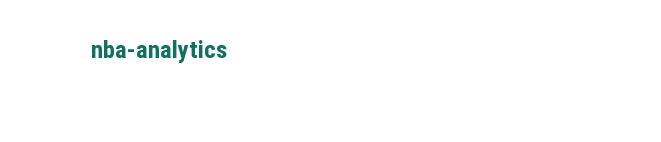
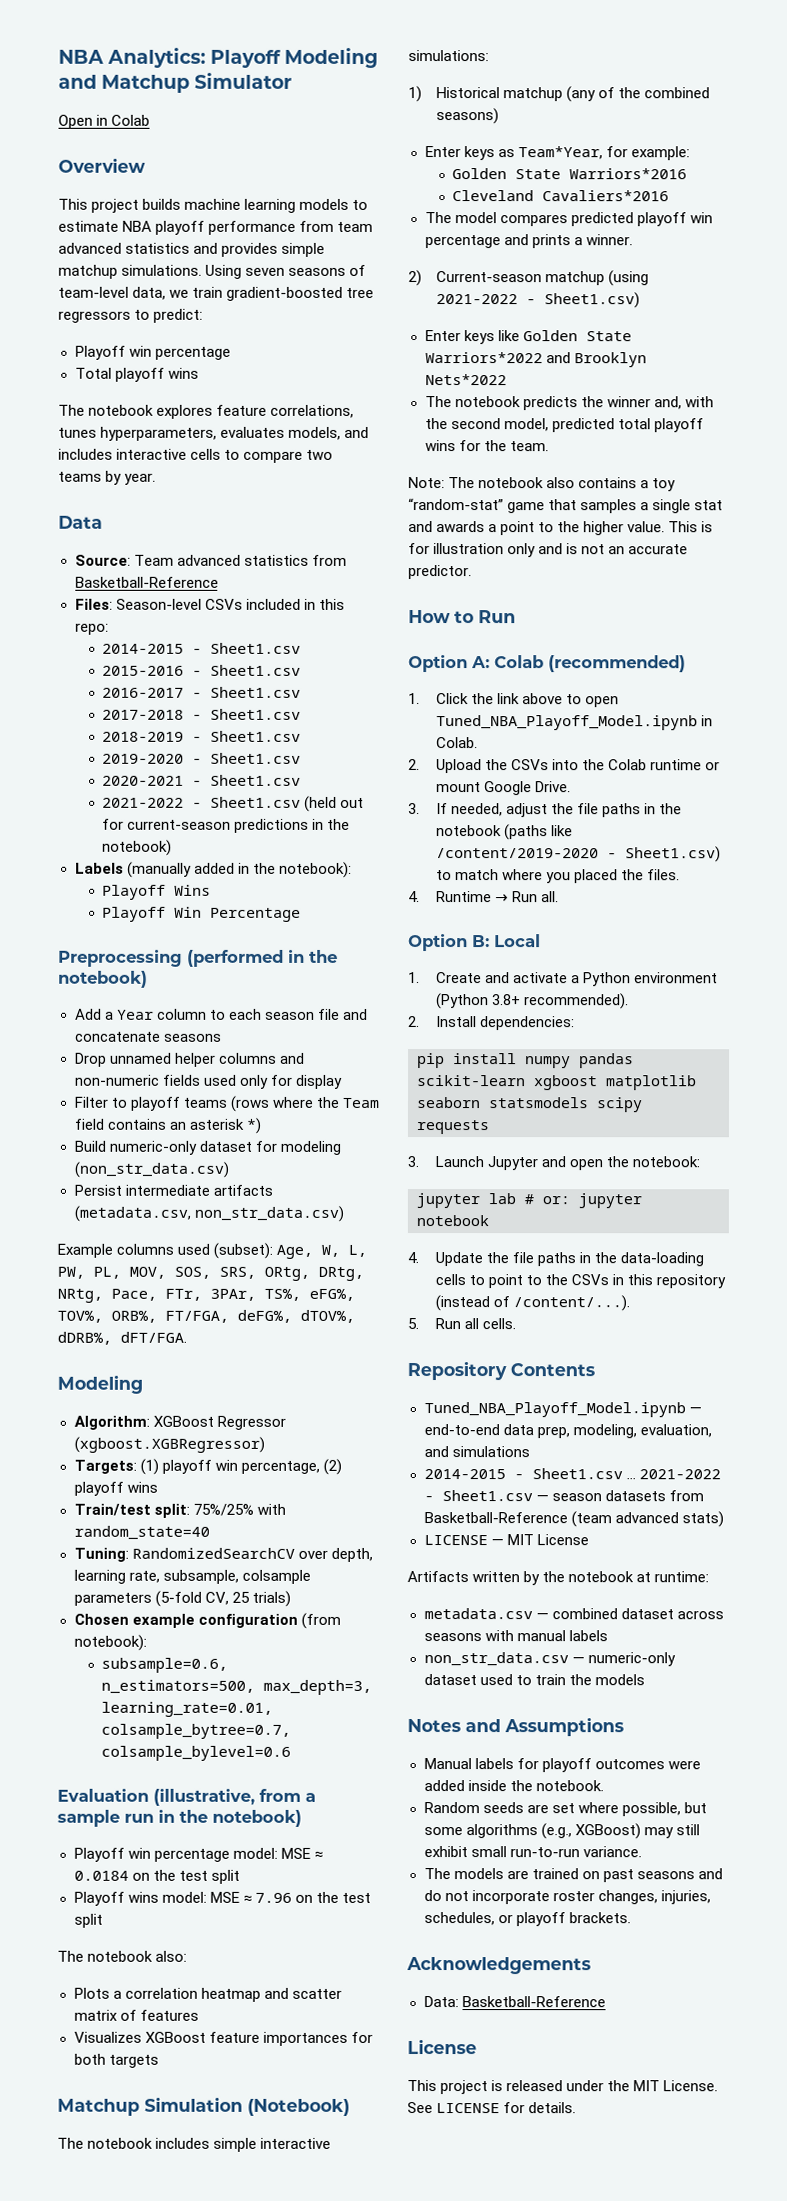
- nba-analytics
+ NBA Analytics: Playoff Modeling and Matchup Simulator
+ Open in Colab
+ Overview
+ This project builds machine learning models to estimate NBA playoff performance from team advanced statistics and provides simple matchup simulations. Using seven seasons of team-level data, we train gradient-boosted tree regressors to predict:
+ Playoff win percentage
+ Total playoff wins
+ The notebook explores feature correlations, tunes hyperparameters, evaluates models, and includes interactive cells to compare two teams by year.
+ Data
+ Source: Team advanced statistics from Basketball-Reference
+ Files: Season-level CSVs included in this repo:
+ 2014-2015 - Sheet1.csv
+ 2015-2016 - Sheet1.csv
+ 2016-2017 - Sheet1.csv
+ 2017-2018 - Sheet1.csv
+ 2018-2019 - Sheet1.csv
+ 2019-2020 - Sheet1.csv
+ 2020-2021 - Sheet1.csv
+ 2021-2022 - Sheet1.csv (held out for current-season predictions in the notebook)
+ Labels (manually added in the notebook):
+ Playoff Wins
+ Playoff Win Percentage
+ Preprocessing (performed in the notebook)
+ Add a Year column to each season file and concatenate seasons
+ Drop unnamed helper columns and non-numeric fields used only for display
+ Filter to playoff teams (rows where the Team field contains an asterisk *)
+ Build numeric-only dataset for modeling (non_str_data.csv)
+ Persist intermediate artifacts (metadata.csv, non_str_data.csv)
+ Example columns used (subset): Age, W, L, PW, PL, MOV, SOS, SRS, ORtg, DRtg, NRtg, Pace, FTr, 3PAr, TS%, eFG%, TOV%, ORB%, FT/FGA, deFG%, dTOV%, dDRB%, dFT/FGA.
+ Modeling
+ Algorithm: XGBoost Regressor (xgboost.XGBRegressor)
+ Targets: (1) playoff win percentage, (2) playoff wins
+ Train/test split: 75%/25% with random_state=40
+ Tuning: RandomizedSearchCV over depth, learning rate, subsample, colsample parameters (5-fold CV, 25 trials)
+ Chosen example configuration (from notebook):
+ subsample=0.6, n_estimators=500, max_depth=3, learning_rate=0.01, colsample_bytree=0.7, colsample_bylevel=0.6
+ Evaluation (illustrative, from a sample run in the notebook)
+ Playoff win percentage model: MSE ≈ 0.0184 on the test split
+ Playoff wins model: MSE ≈ 7.96 on the test split
+ The notebook also:
+ Plots a correlation heatmap and scatter matrix of features
+ Visualizes XGBoost feature importances for both targets
+ Matchup Simulation (Notebook)
+ The notebook includes simple interactive simulations:
+ 1) Historical matchup (any of the combined seasons)
+ Enter keys as Team*Year, for example:
+ Golden State Warriors*2016
+ Cleveland Cavaliers*2016
+ The model compares predicted playoff win percentage and prints a winner.
+ 2) Current-season matchup (using 2021-2022 - Sheet1.csv)
+ Enter keys like Golden State Warriors*2022 and Brooklyn Nets*2022
+ The notebook predicts the winner and, with the second model, predicted total playoff wins for the team.
+ Note: The notebook also contains a toy “random-stat” game that samples a single stat and awards a point to the higher value. This is for illustration only and is not an accurate predictor.
+ How to Run
+ Option A: Colab (recommended)
+ 1. Click the link above to open Tuned_NBA_Playoff_Model.ipynb in Colab.
+ 2. Upload the CSVs into the Colab runtime or mount Google Drive.
+ 3. If needed, adjust the file paths in the notebook (paths like /content/2019-2020 - Sheet1.csv) to match where you placed the files.
+ 4. Runtime → Run all.
+ Option B: Local
+ 1. Create and activate a Python environment (Python 3.8+ recommended).
+ 2. Install dependencies:
+ pip install numpy pandas scikit-learn xgboost matplotlib seaborn statsmodels scipy requests
+ 3. Launch Jupyter and open the notebook:
+ jupyter lab # or: jupyter notebook
+ 4. Update the file paths in the data-loading cells to point to the CSVs in this repository (instead of /content/...).
+ 5. Run all cells.
+ Repository Contents
+ Tuned_NBA_Playoff_Model.ipynb — end-to-end data prep, modeling, evaluation, and simulations
+ 2014-2015 - Sheet1.csv … 2021-2022 - Sheet1.csv — season datasets from Basketball-Reference (team advanced stats)
+ LICENSE — MIT License
+ Artifacts written by the notebook at runtime:
+ metadata.csv — combined dataset across seasons with manual labels
+ non_str_data.csv — numeric-only dataset used to train the models
+ Notes and Assumptions
+ Manual labels for playoff outcomes were added inside the notebook.
+ Random seeds are set where possible, but some algorithms (e.g., XGBoost) may still exhibit small run-to-run variance.
+ The models are trained on past seasons and do not incorporate roster changes, injuries, schedules, or playoff brackets.
+ Acknowledgements
+ Data: Basketball-Reference
+ License
+ This project is released under the MIT License. See LICENSE for details.

